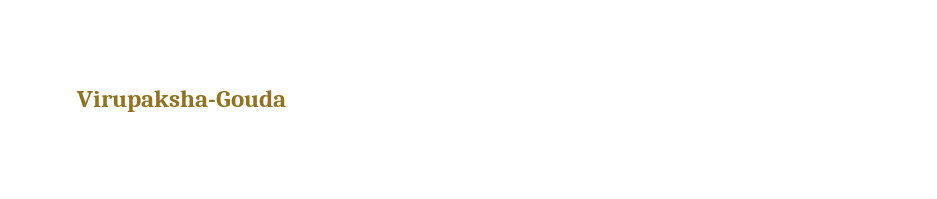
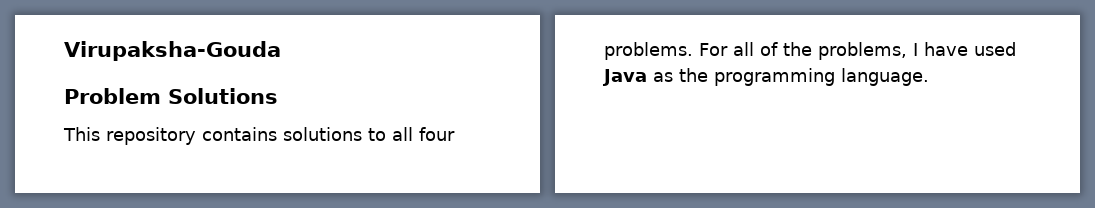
+ Problem Solutions
+ This repository contains solutions to all four problems. For all of the problems, I have used Java as the programming language.

